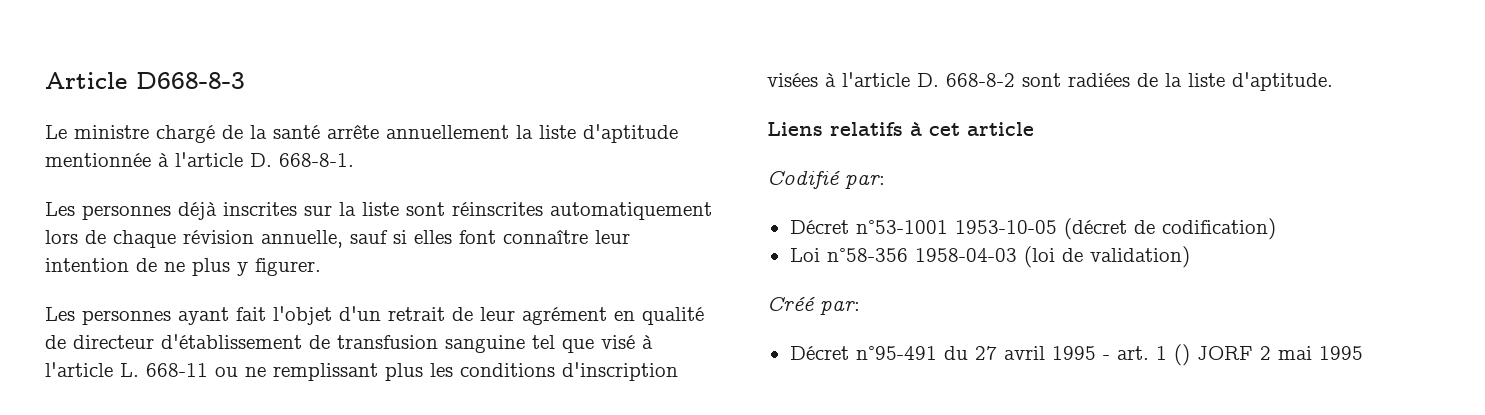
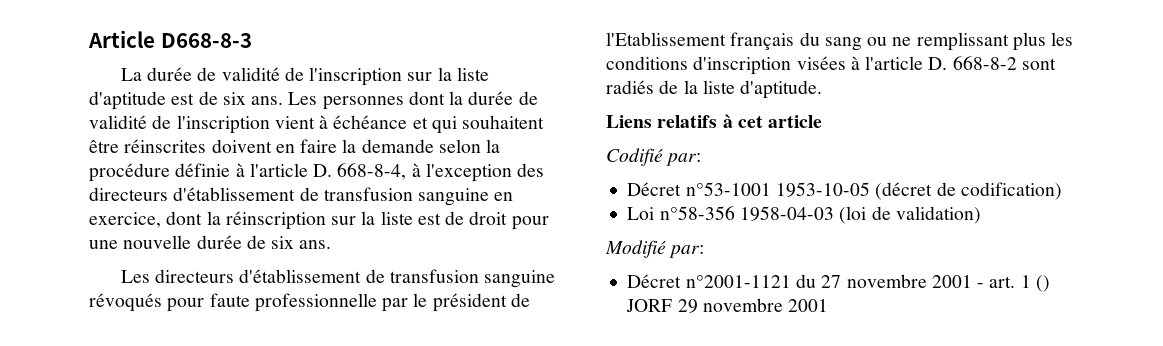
- Le ministre chargé de la santé arrête annuellement la liste d'aptitude mentionnée à l'article D. 668-8-1.
- Les personnes déjà inscrites sur la liste sont réinscrites automatiquement lors de chaque révision annuelle, sauf si elles font connaître leur intention de ne plus y figurer.
- Les personnes ayant fait l'objet d'un retrait de leur agrément en qualité de directeur d'établissement de transfusion sanguine tel que visé à l'article L. 668-11 ou ne remplissant plus les conditions d'inscription visées à l'article D. 668-8-2 sont radiées de la liste d'aptitude.
+ La durée de validité de l'inscription sur la liste d'aptitude est de six ans. Les personnes dont la durée de validité de l'inscription vient à échéance et qui souhaitent être réinscrites doivent en faire la demande selon la procédure définie à l'article D. 668-8-4, à l'exception des directeurs d'établissement de transfusion sanguine en exercice, dont la réinscription sur la liste est de droit pour une nouvelle durée de six ans.
+ Les directeurs d'établissement de transfusion sanguine révoqués pour faute professionnelle par le président de l'Etablissement français du sang ou ne remplissant plus les conditions d'inscription visées à l'article D. 668-8-2 sont radiés de la liste d'aptitude.
- Créé par:
- Décret n°95-491 du 27 avril 1995 - art. 1 () JORF 2 mai 1995
+ Modifié par:
+ Décret n°2001-1121 du 27 novembre 2001 - art. 1 () JORF 29 novembre 2001

